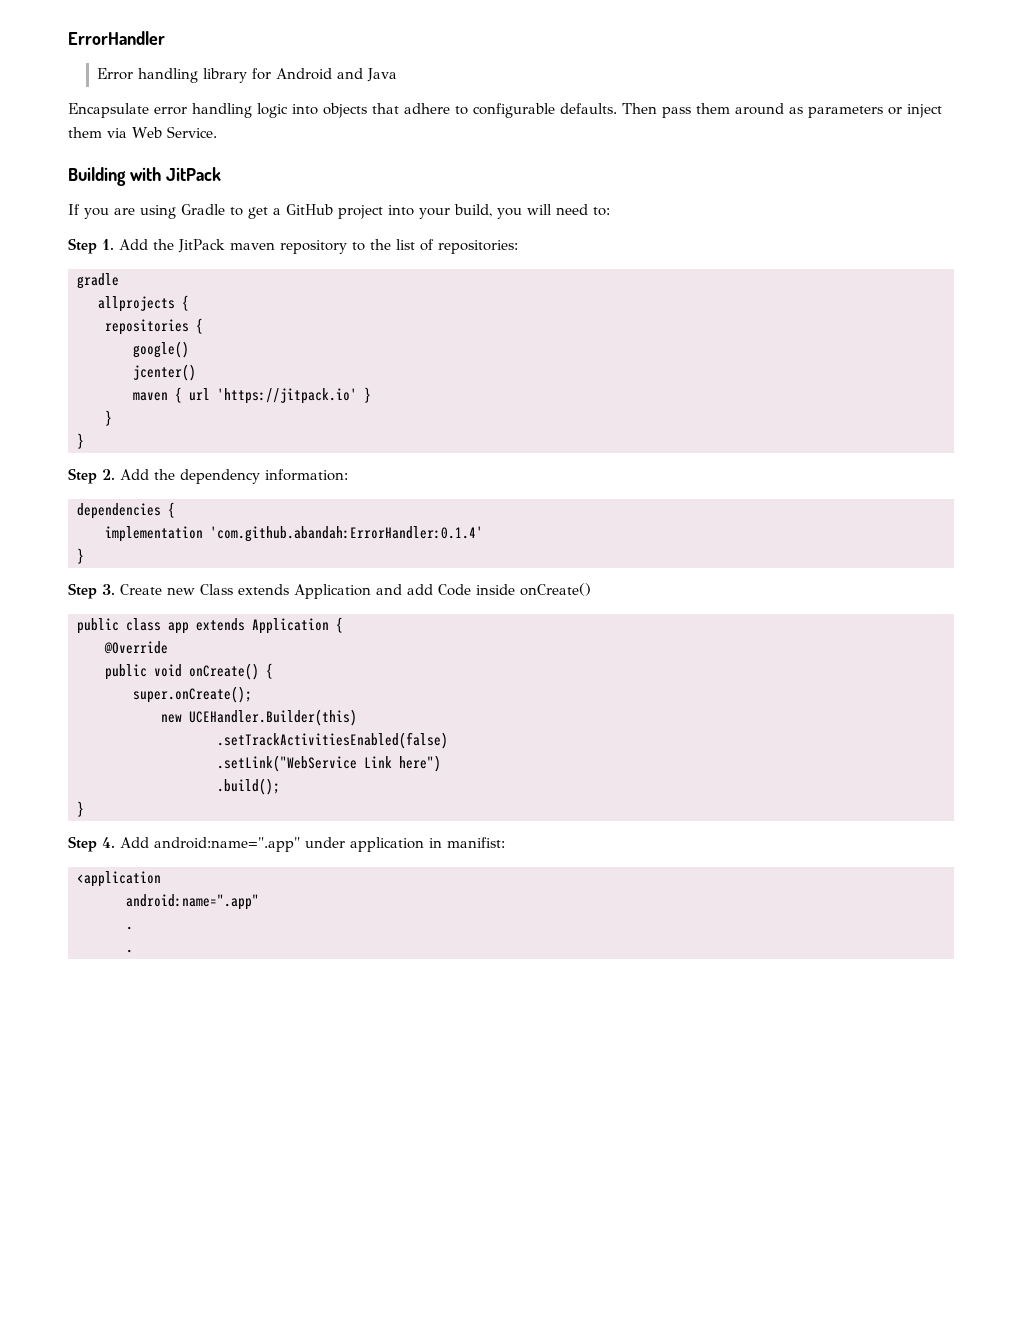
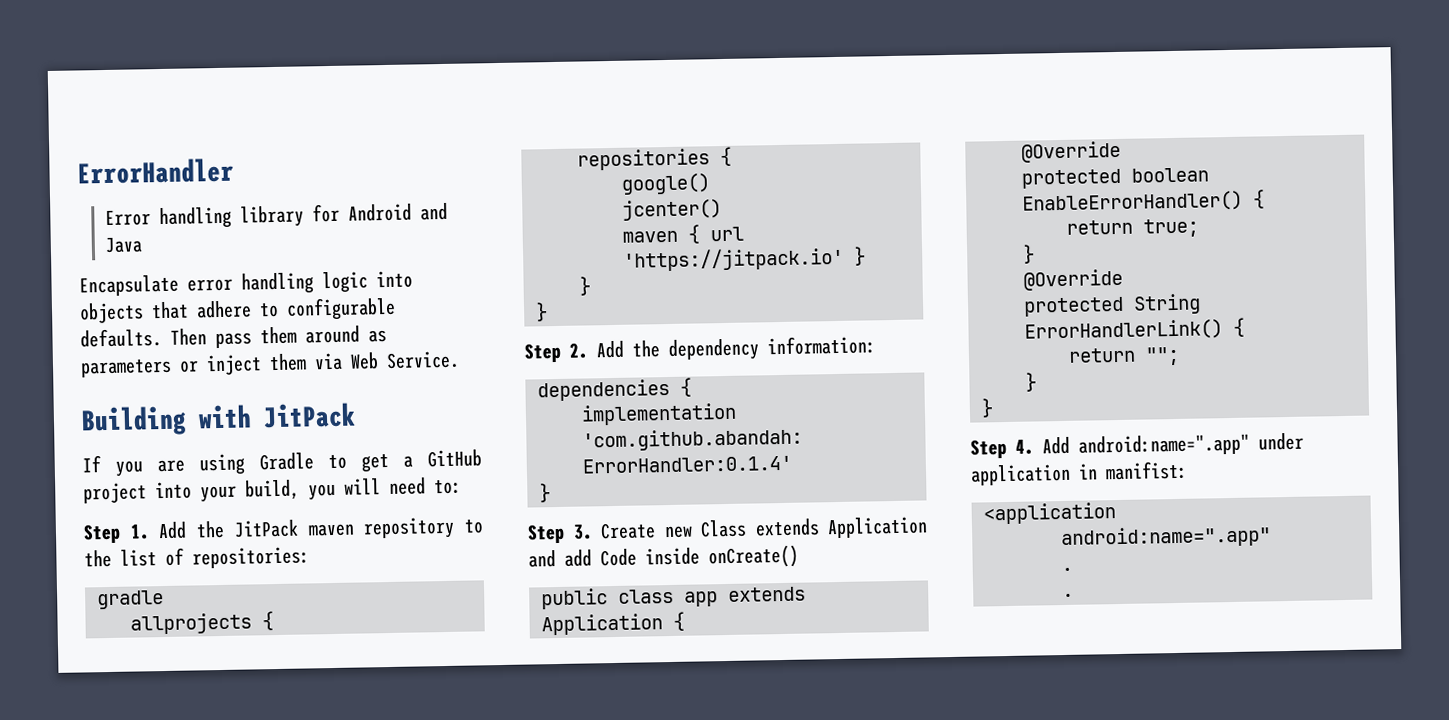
- public void onCreate() {
- super.onCreate();
- new UCEHandler.Builder(this)
- .setTrackActivitiesEnabled(false)
- .setLink("WebService Link here")
- .build();
+ protected boolean EnableErrorHandler() {
+ return true;
+ }
+ @Override
+ protected String ErrorHandlerLink() {
+ return "";
+ }

